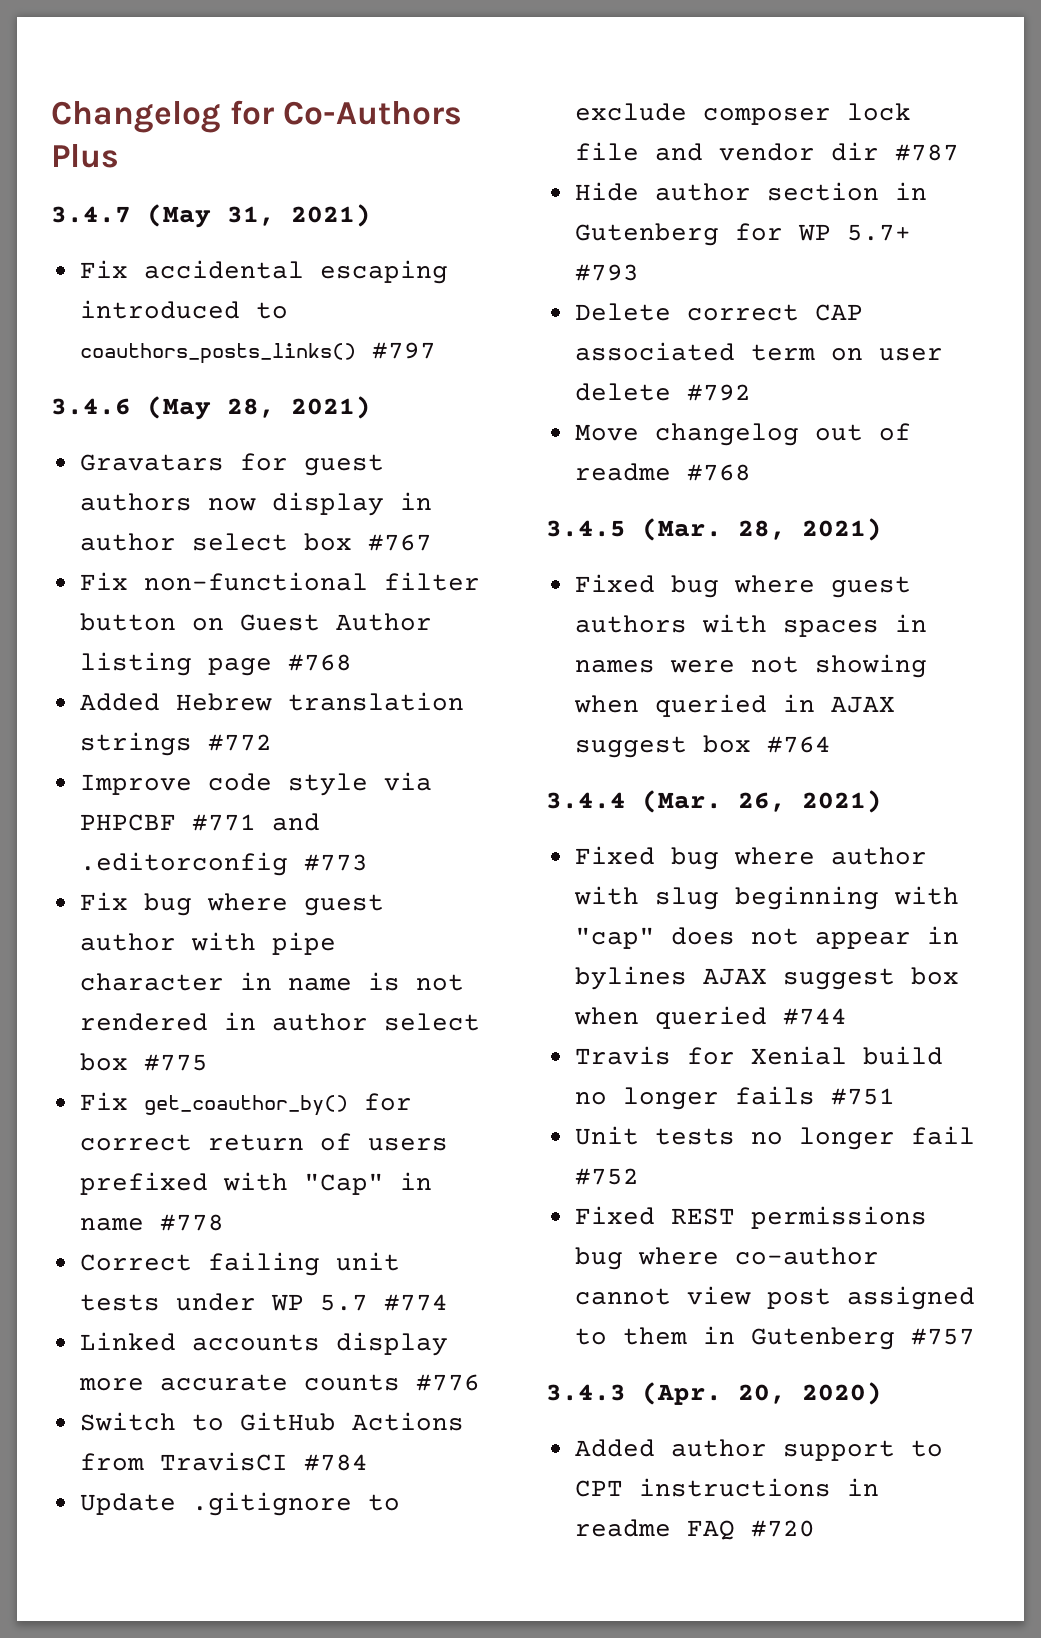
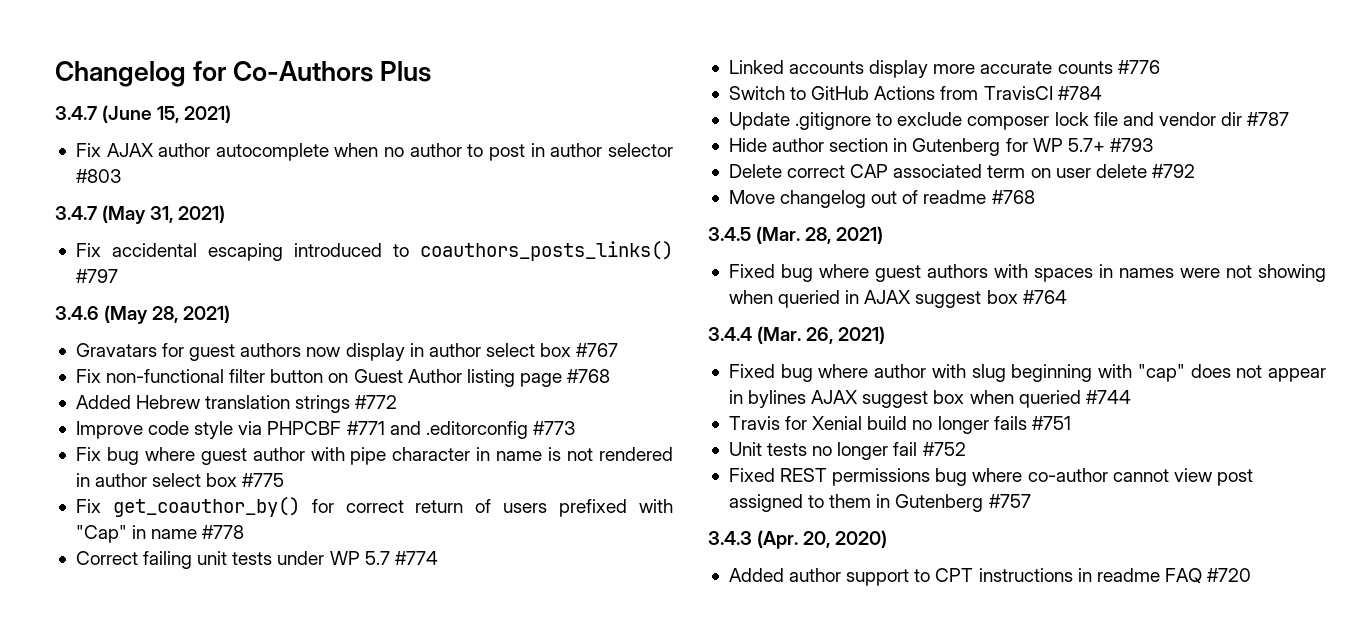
+ 3.4.7 (June 15, 2021)
+ Fix AJAX author autocomplete when no author to post in author selector #803

